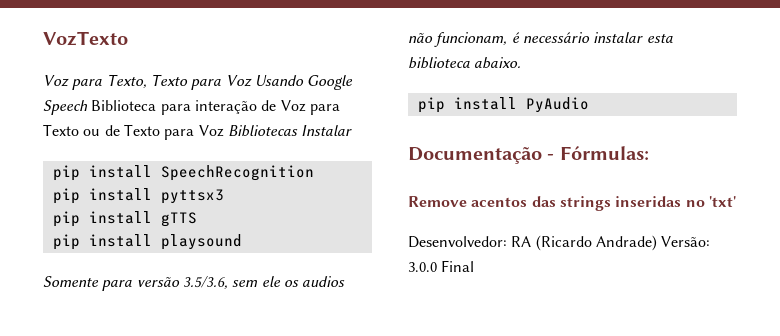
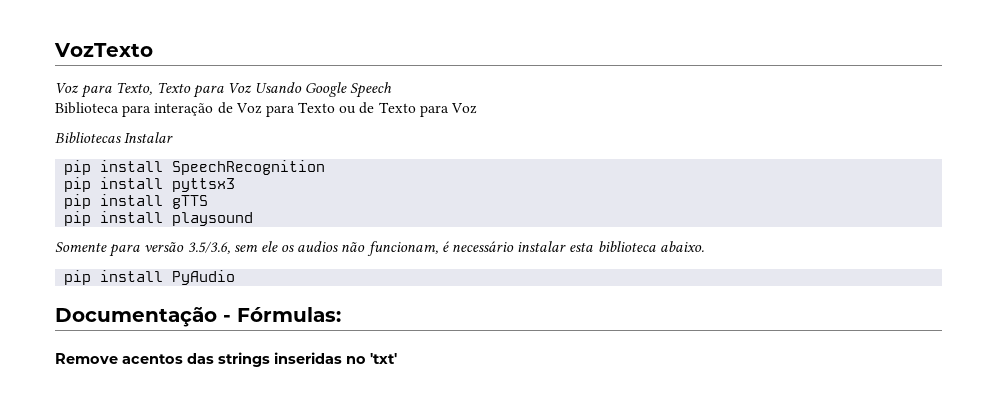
- Voz para Texto, Texto para Voz Usando Google Speech Biblioteca para interação de Voz para Texto ou de Texto para Voz Bibliotecas Instalar
+ Voz para Texto, Texto para Voz Usando Google Speech
+ Biblioteca para interação de Voz para Texto ou de Texto para Voz
+ Bibliotecas Instalar
- Desenvolvedor: RA (Ricardo Andrade) Versão: 3.0.0 Final

